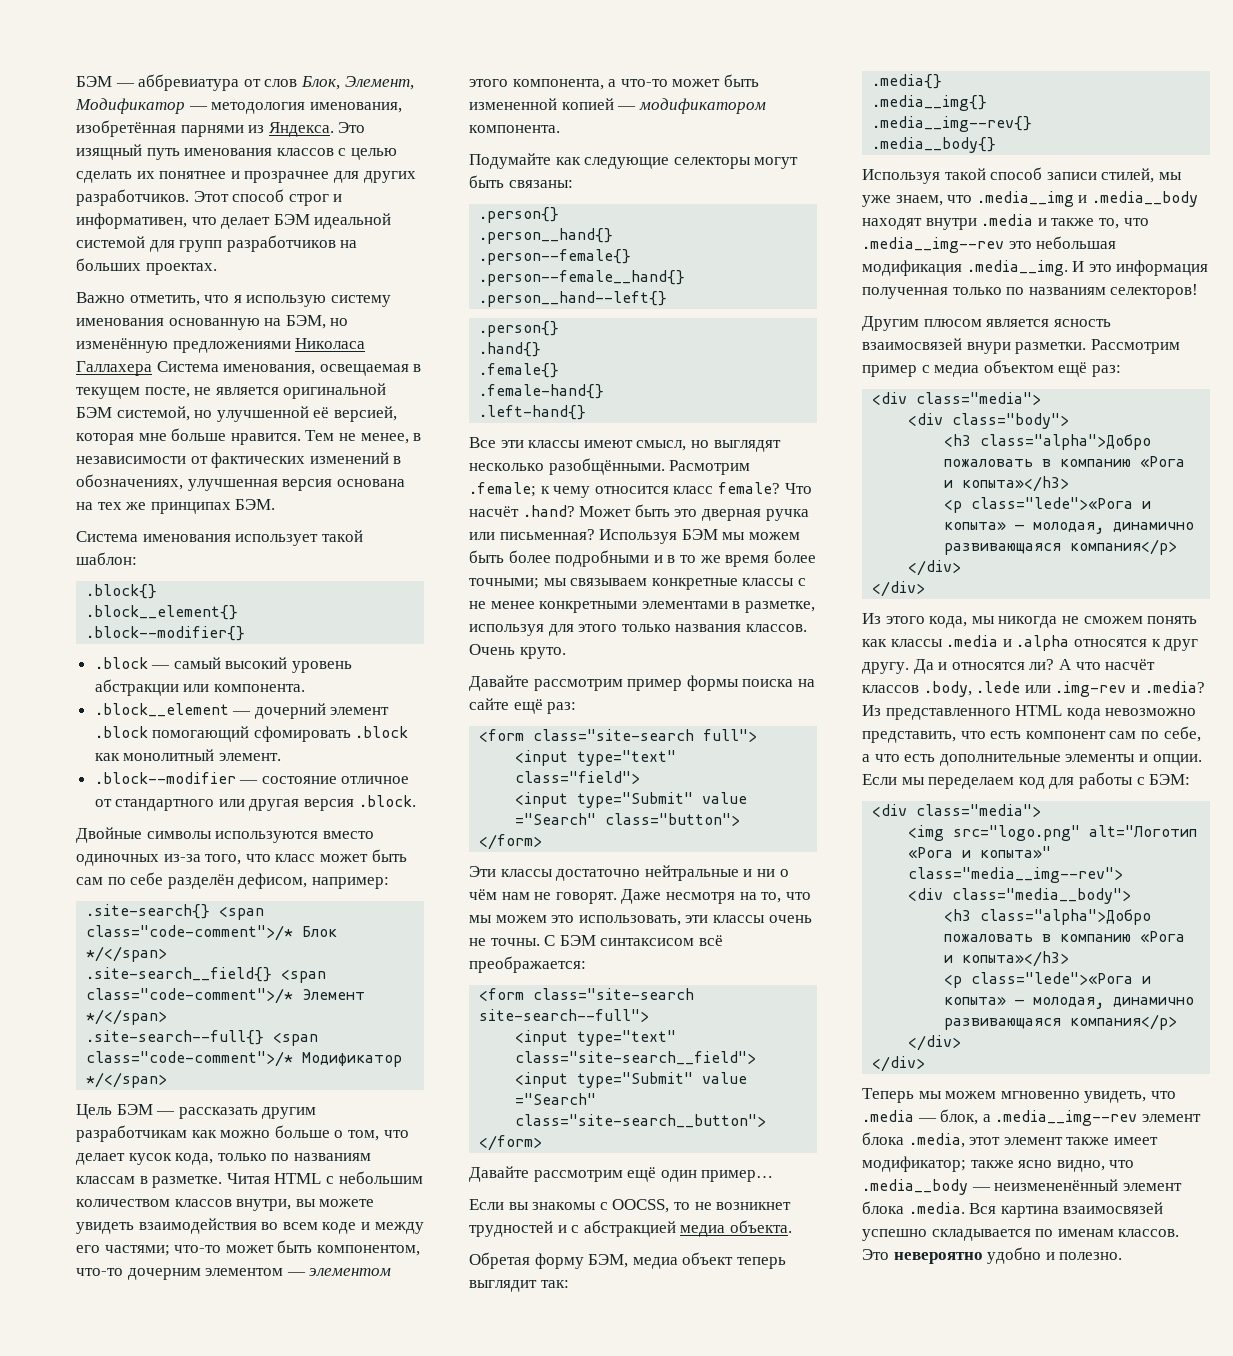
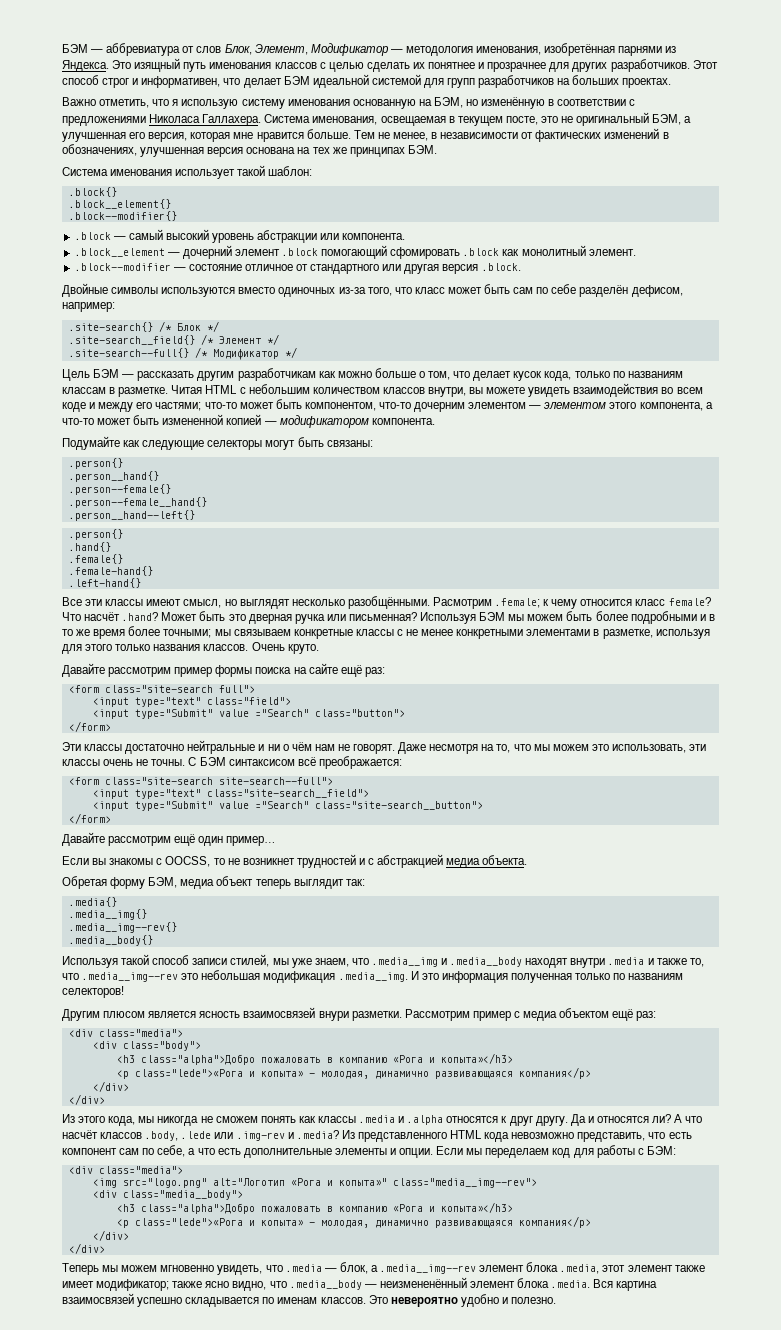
- Важно отметить, что я использую систему именования основанную на БЭМ, но изменённую предложениями Николаса Галлахера Система именования, освещаемая в текущем посте, не является оригинальной БЭМ системой, но улучшенной её версией, которая мне больше нравится.
+ Важно отметить, что я использую систему именования основанную на БЭМ, но изменённую в соответствии с предложениями Николаса Галлахера. Система именования, освещаемая в текущем посте, это не оригинальный БЭМ, a улучшенная его версия, которая мне нравится больше.
- .site-search{} <span class="code-comment">/* Блок */</span>
- .site-search__field{} <span class="code-comment">/* Элемент */</span>
- .site-search--full{} <span class="code-comment">/* Модификатор */</span>
+ .site-search{} /* Блок */
+ .site-search__field{} /* Элемент */
+ .site-search--full{} /* Модификатор */

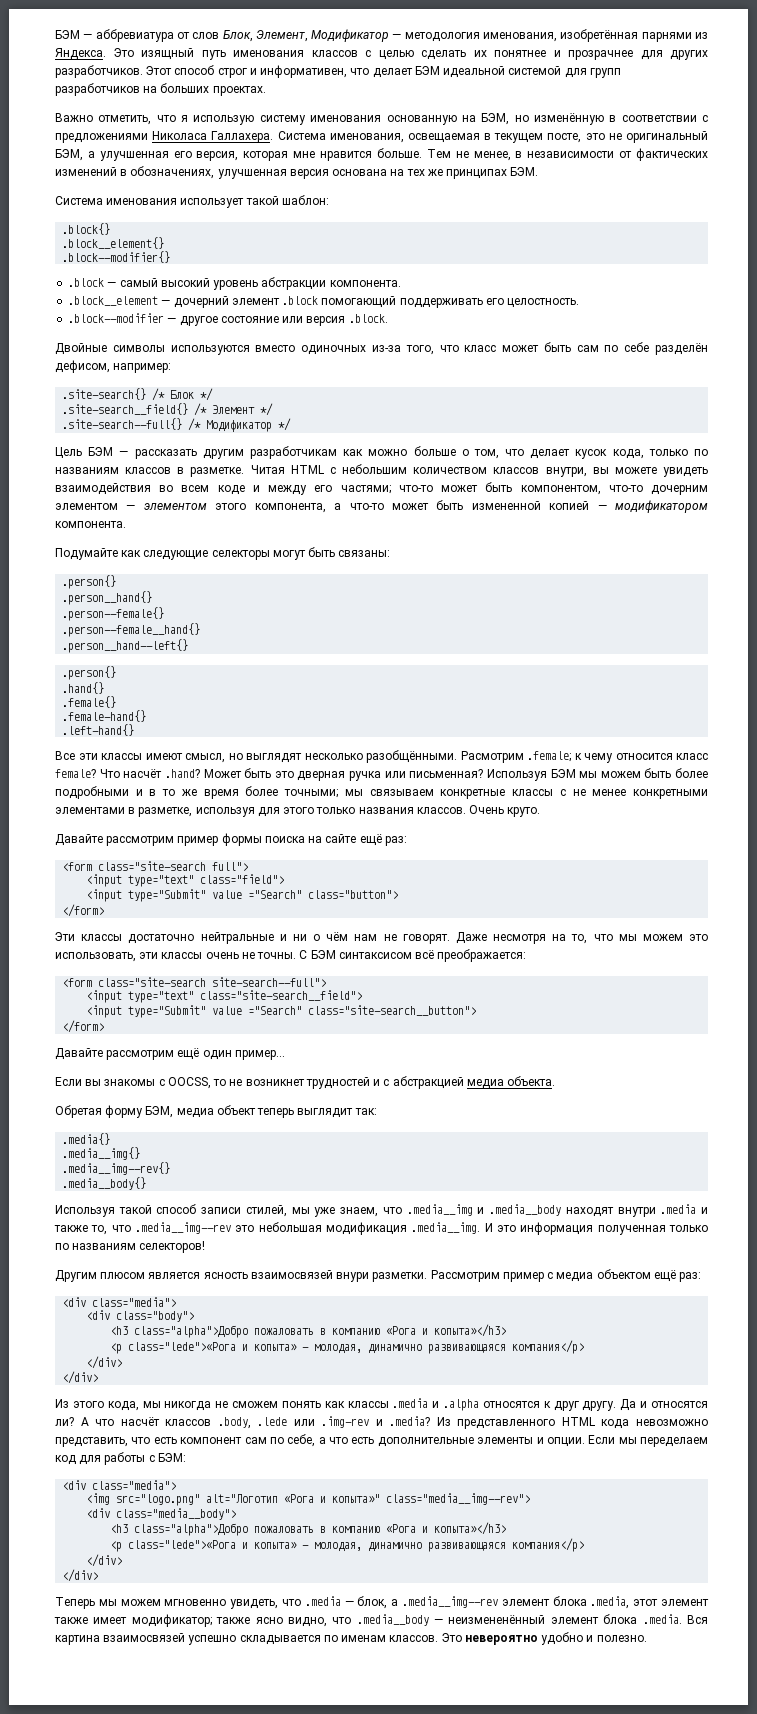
- .block — самый высокий уровень абстракции или компонента.
+ .block — самый высокий уровень абстракции компонента.
- .block__element — дочерний элемент .block помогающий сфомировать .block как монолитный элемент.
- .block--modifier — состояние отличное от стандартного или другая версия .block.
+ .block__element — дочерний элемент .block помогающий поддерживать его целостность.
+ .block--modifier — другое состояние или версия .block.
- Цель БЭМ — рассказать другим разработчикам как можно больше о том, что делает кусок кода, только по названиям классам в разметке.
+ Цель БЭМ — рассказать другим разработчикам как можно больше о том, что делает кусок кода, только по названиям классов в разметке.

